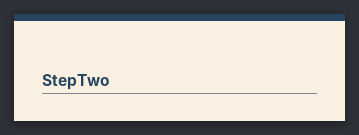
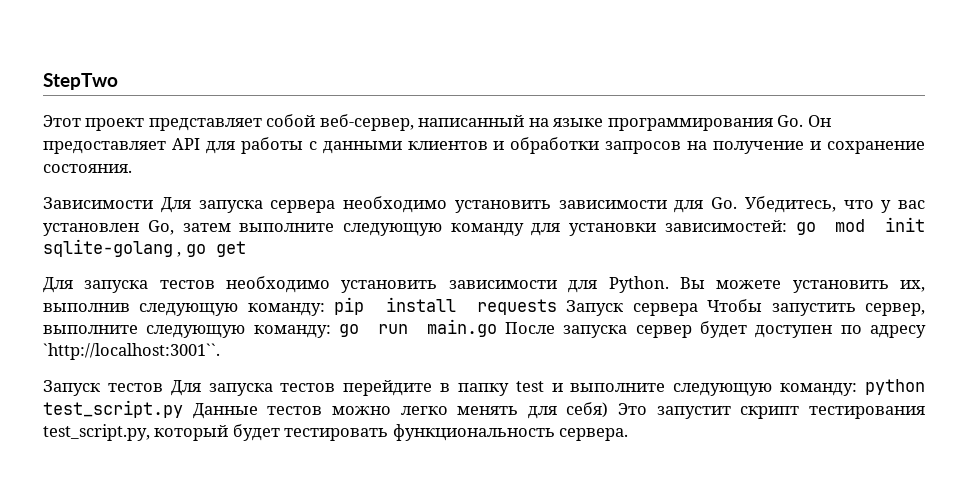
+ Этот проект представляет собой веб-сервер, написанный на языке программирования Go. Он предоставляет API для работы с данными клиентов и обработки запросов на получение и сохранение состояния.
+ Зависимости Для запуска сервера необходимо установить зависимости для Go. Убедитесь, что у вас установлен Go, затем выполните следующую команду для установки зависимостей: go mod init sqlite-golang , go get
+ Для запуска тестов необходимо установить зависимости для Python. Вы можете установить их, выполнив следующую команду: pip install requests Запуск сервера Чтобы запустить сервер, выполните следующую команду: go run main.go После запуска сервер будет доступен по адресу `http://localhost:3001``.
+ Запуск тестов Для запуска тестов перейдите в папку test и выполните следующую команду: python test_script.py Данные тестов можно легко менять для себя) Это запустит скрипт тестирования test_script.py, который будет тестировать функциональность сервера.

